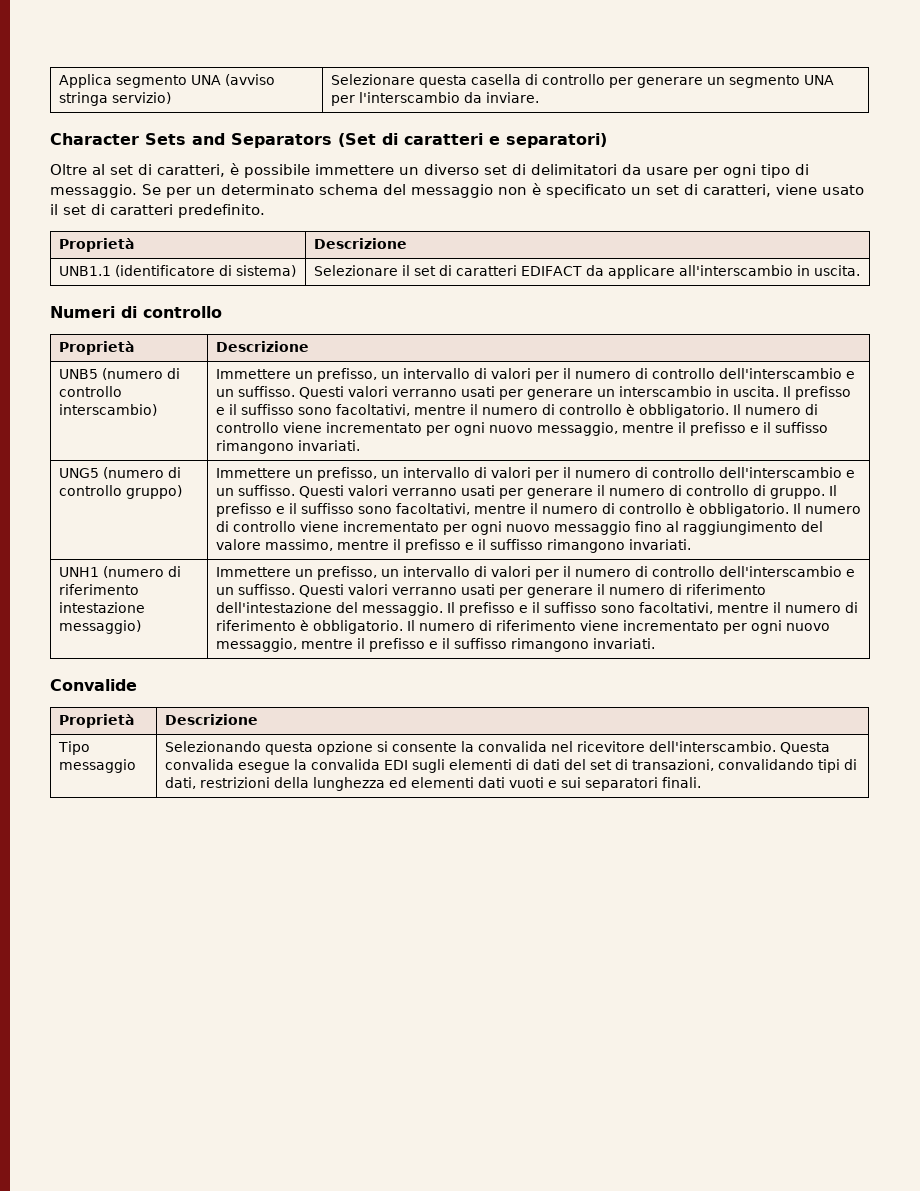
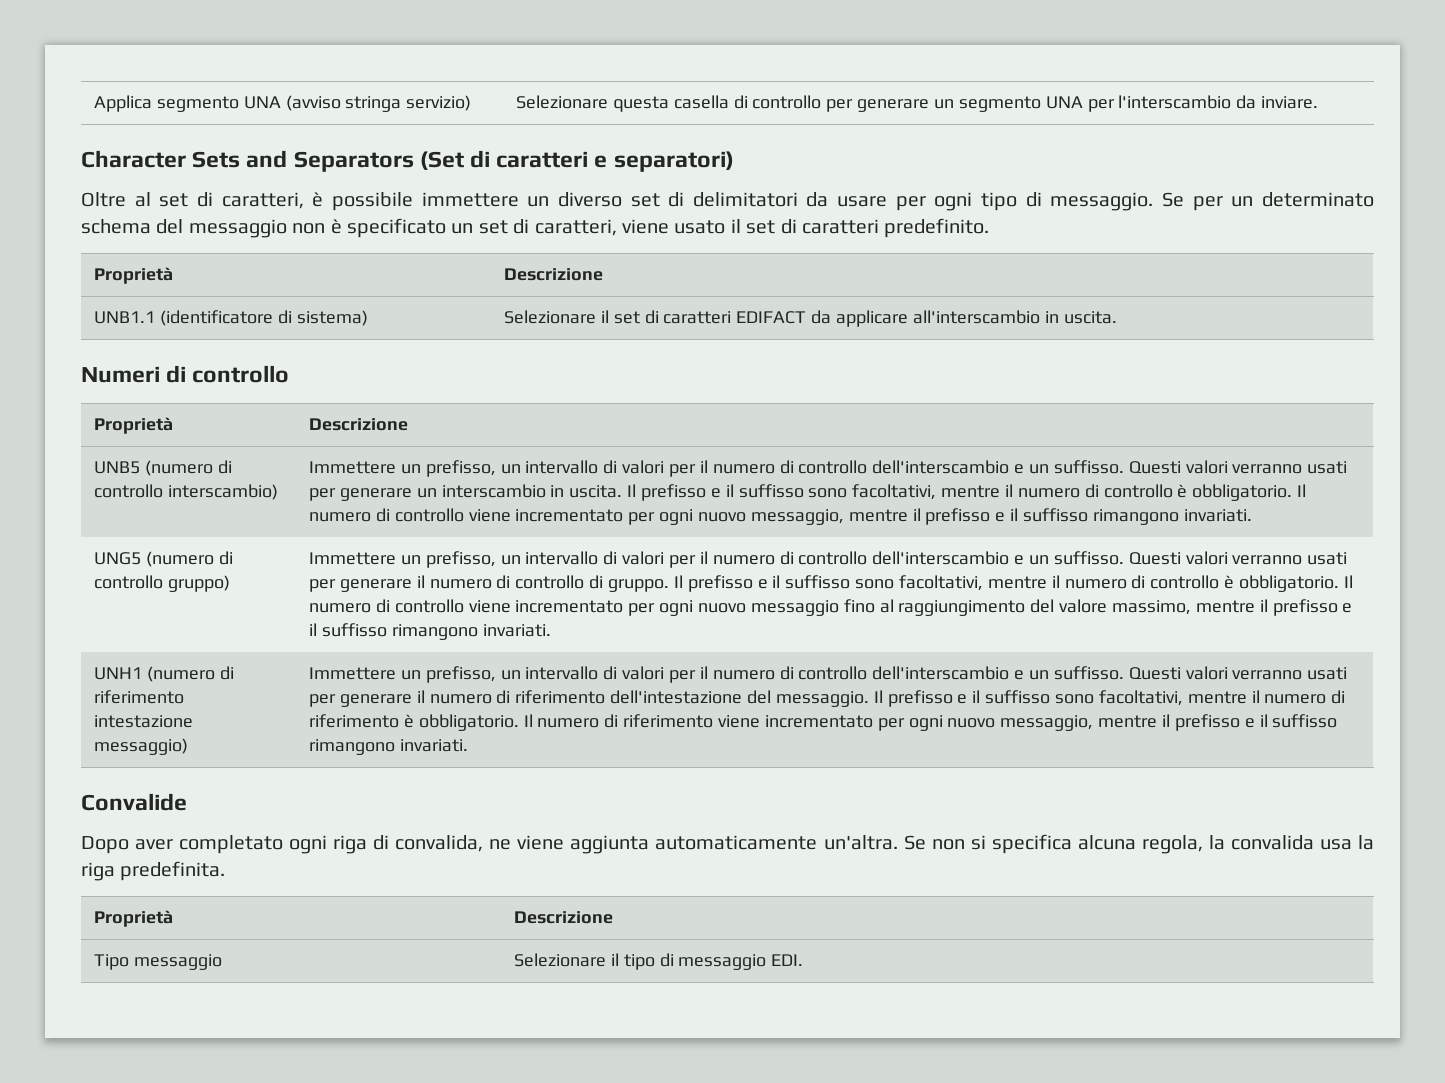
  Convalide
+ Dopo aver completato ogni riga di convalida, ne viene aggiunta automaticamente un'altra. Se non si specifica alcuna regola, la convalida usa la riga predefinita.
  Proprietà | Descrizione
- Tipo messaggio | Selezionando questa opzione si consente la convalida nel ricevitore dell'interscambio. Questa convalida esegue la convalida EDI sugli elementi di dati del set di transazioni, convalidando tipi di dati, restrizioni della lunghezza ed elementi dati vuoti e sui separatori finali.
+ Tipo messaggio | Selezionare il tipo di messaggio EDI.

